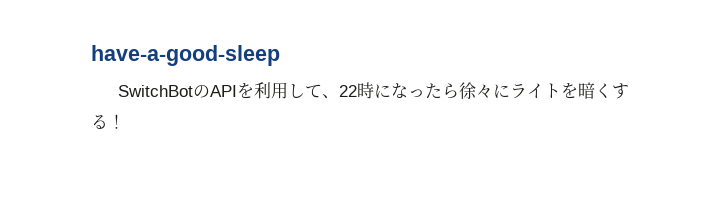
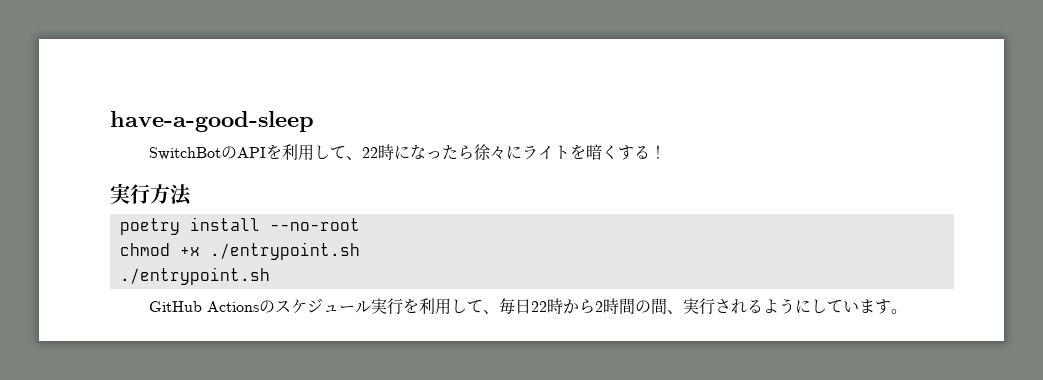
+ 実行方法
+ poetry install --no-root
+ chmod +x ./entrypoint.sh
+ ./entrypoint.sh
+ GitHub Actionsのスケジュール実行を利用して、毎日22時から2時間の間、実行されるようにしています。

